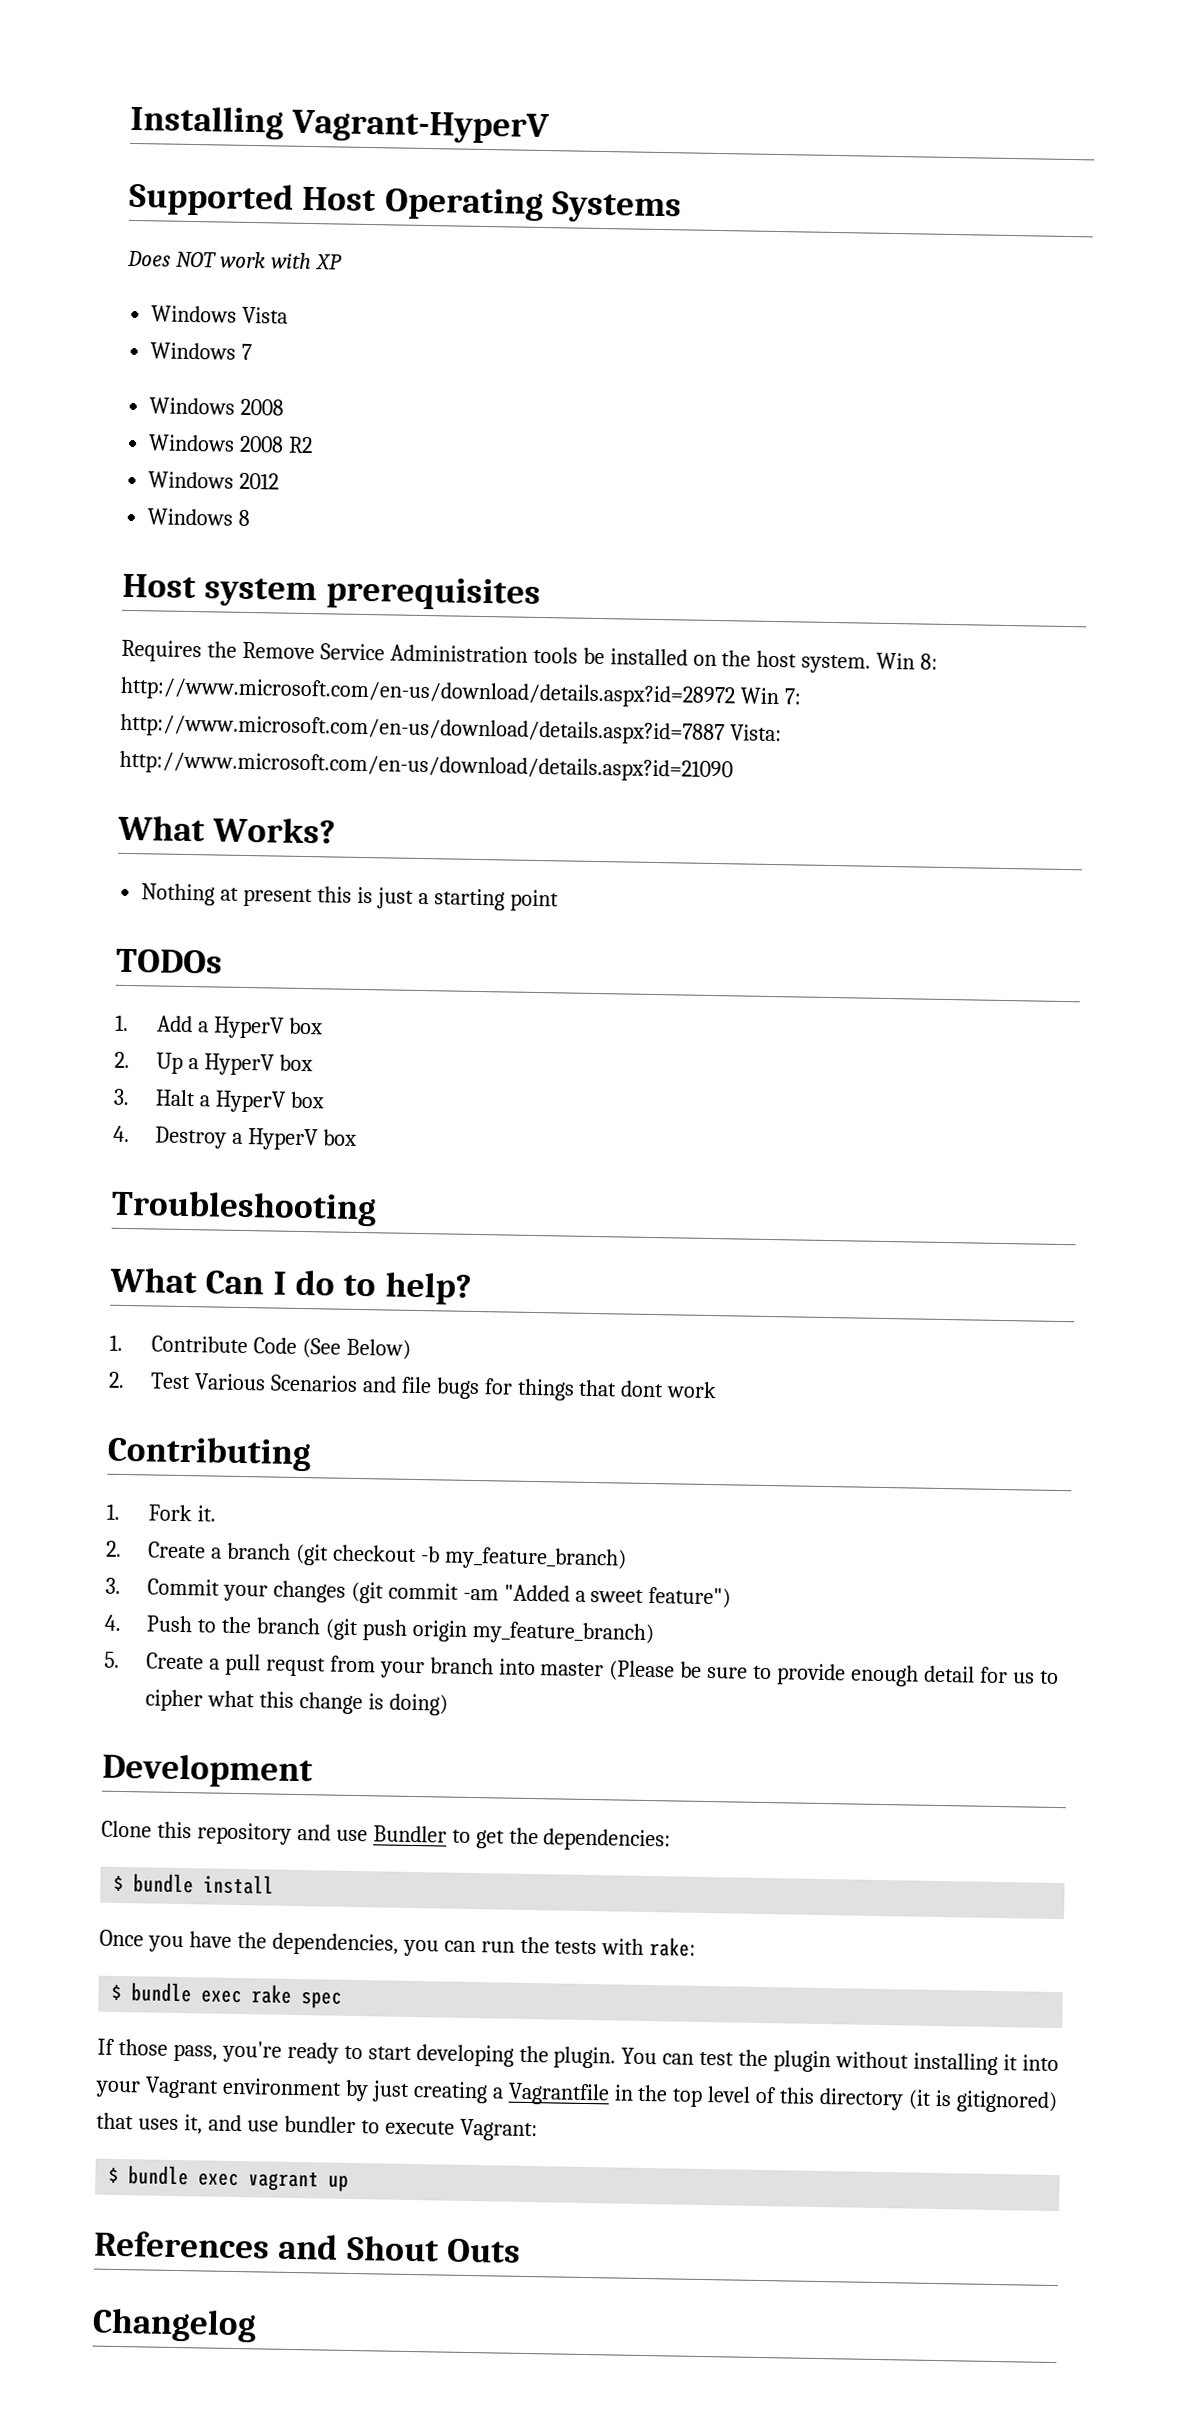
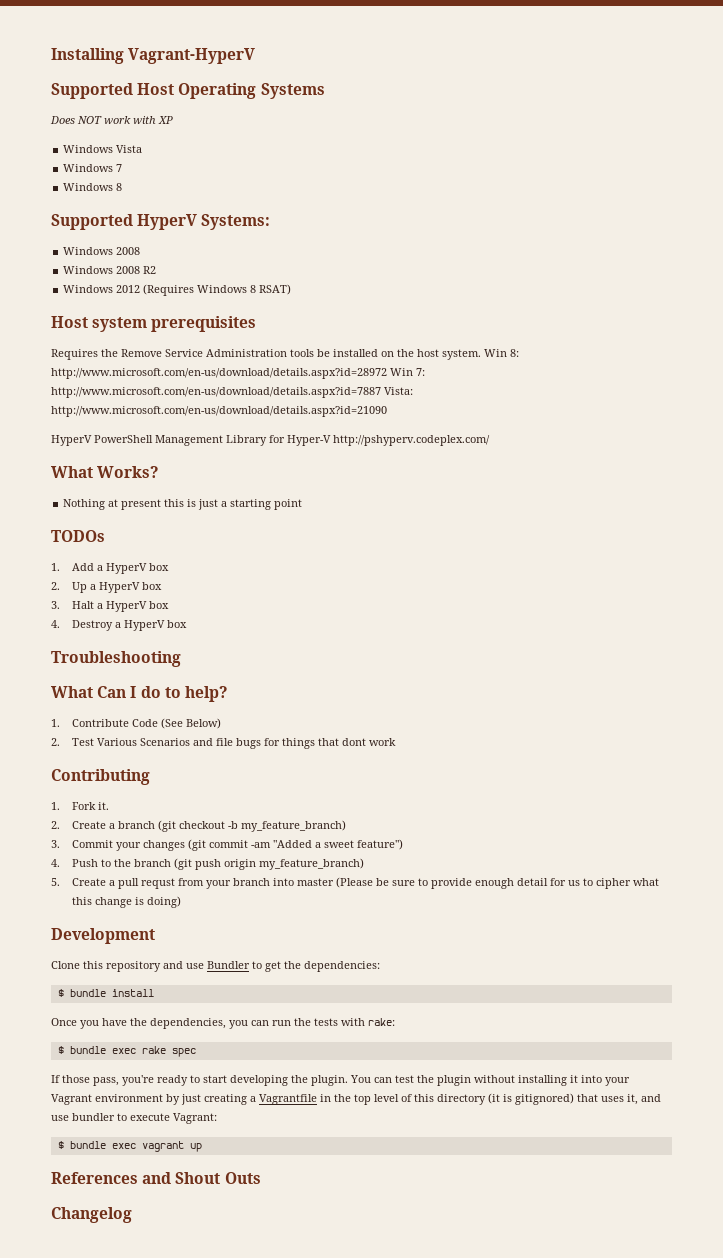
  Windows 7
+ Windows 8
+ Supported HyperV Systems:
- Windows 2012
- Windows 8
+ Windows 2012 (Requires Windows 8 RSAT)
+ HyperV PowerShell Management Library for Hyper-V http://pshyperv.codeplex.com/

